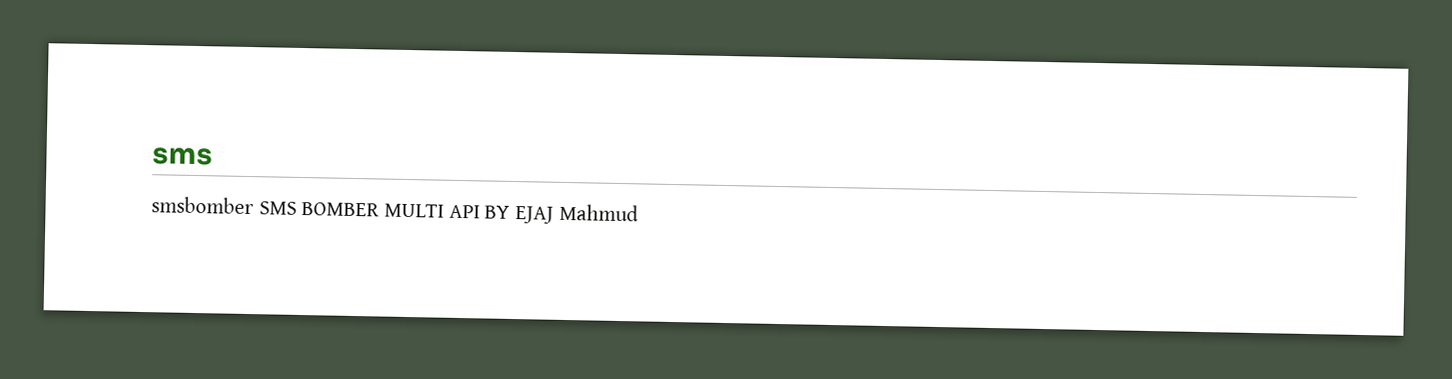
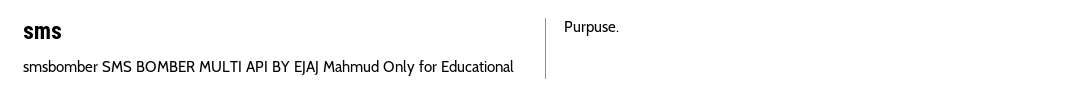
- smsbomber SMS BOMBER MULTI API BY EJAJ Mahmud
+ smsbomber SMS BOMBER MULTI API BY EJAJ Mahmud Only for Educational Purpuse.

